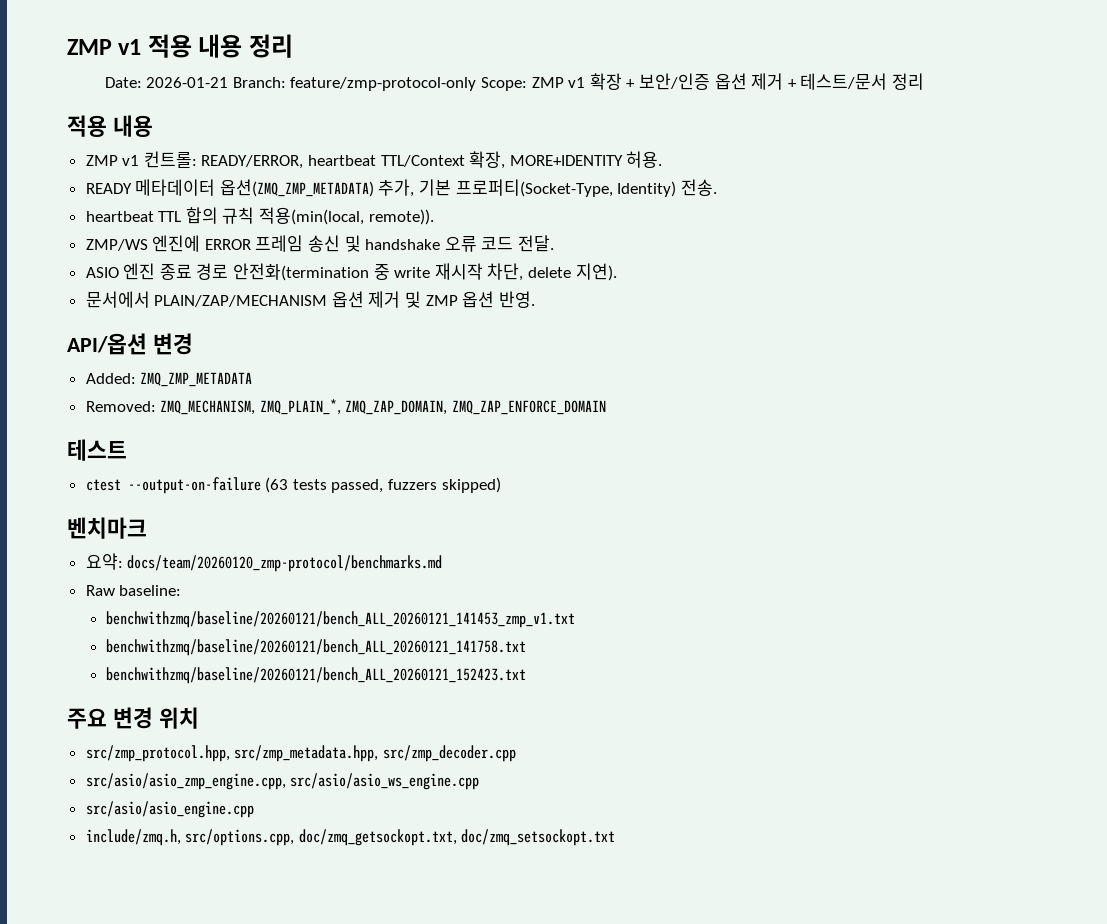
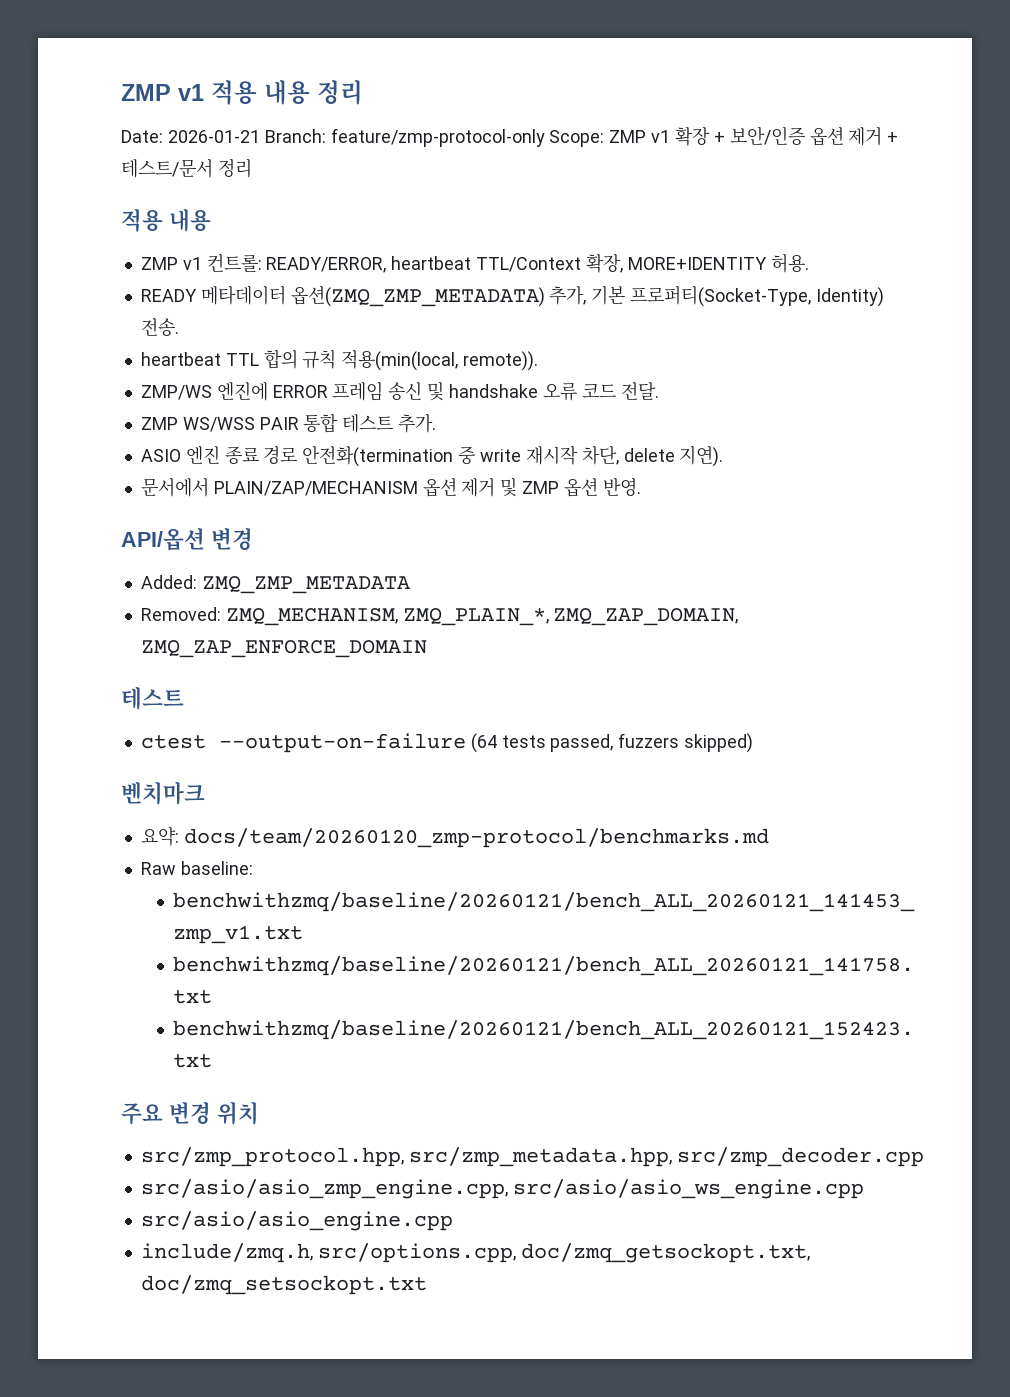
+ ZMP WS/WSS PAIR 통합 테스트 추가.
- ctest --output-on-failure (63 tests passed, fuzzers skipped)
+ ctest --output-on-failure (64 tests passed, fuzzers skipped)

